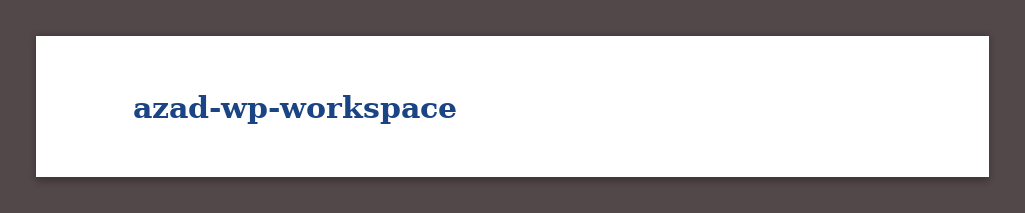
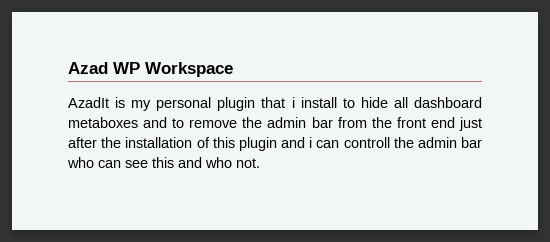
- azad-wp-workspace
+ Azad WP Workspace
+ AzadIt is my personal plugin that i install to hide all dashboard metaboxes and to remove the admin bar from the front end just after the installation of this plugin and i can controll the admin bar who can see this and who not.

